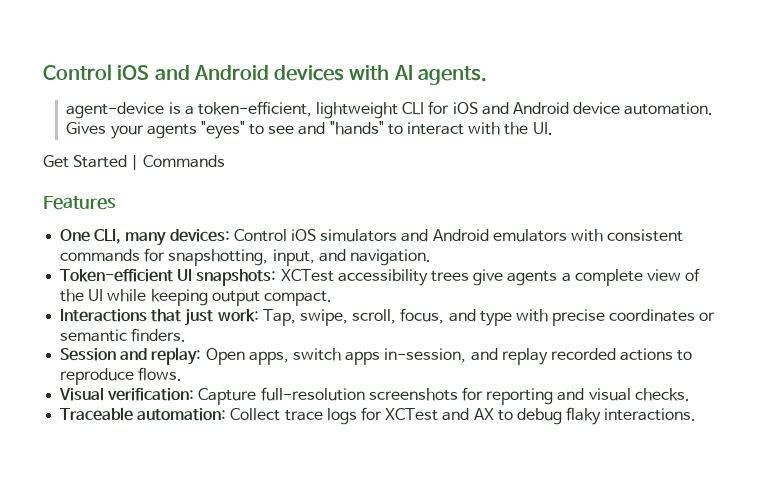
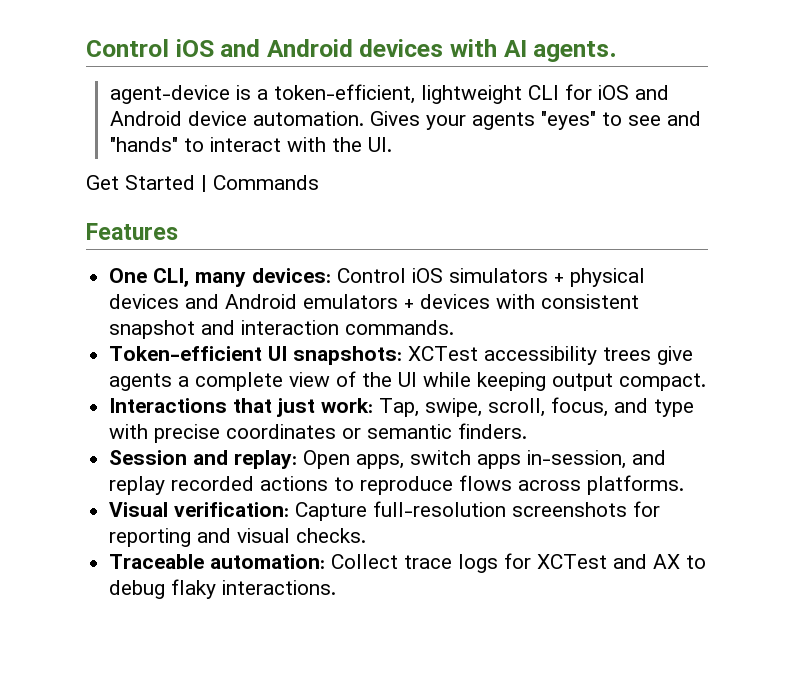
- One CLI, many devices: Control iOS simulators and Android emulators with consistent commands for snapshotting, input, and navigation.
+ One CLI, many devices: Control iOS simulators + physical devices and Android emulators + devices with consistent snapshot and interaction commands.
- Session and replay: Open apps, switch apps in-session, and replay recorded actions to reproduce flows.
+ Session and replay: Open apps, switch apps in-session, and replay recorded actions to reproduce flows across platforms.

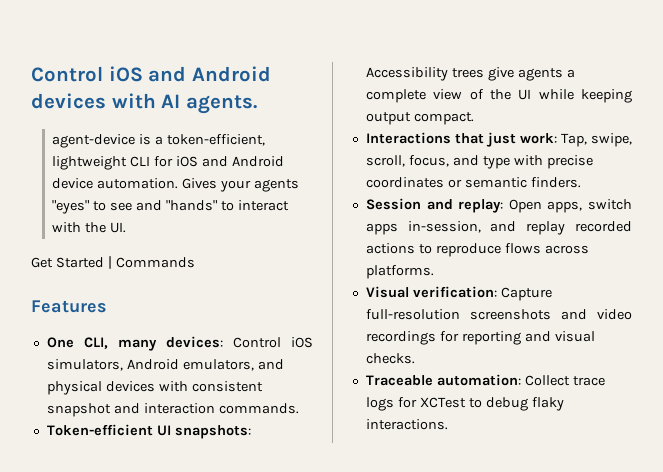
- One CLI, many devices: Control iOS simulators + physical devices and Android emulators + devices with consistent snapshot and interaction commands.
+ One CLI, many devices: Control iOS simulators, Android emulators, and physical devices with consistent snapshot and interaction commands.
- Token-efficient UI snapshots: XCTest accessibility trees give agents a complete view of the UI while keeping output compact.
+ Token-efficient UI snapshots: Accessibility trees give agents a complete view of the UI while keeping output compact.
- Visual verification: Capture full-resolution screenshots for reporting and visual checks.
+ Visual verification: Capture full-resolution screenshots and video recordings for reporting and visual checks.
- Traceable automation: Collect trace logs for XCTest and AX to debug flaky interactions.
+ Traceable automation: Collect trace logs for XCTest to debug flaky interactions.

